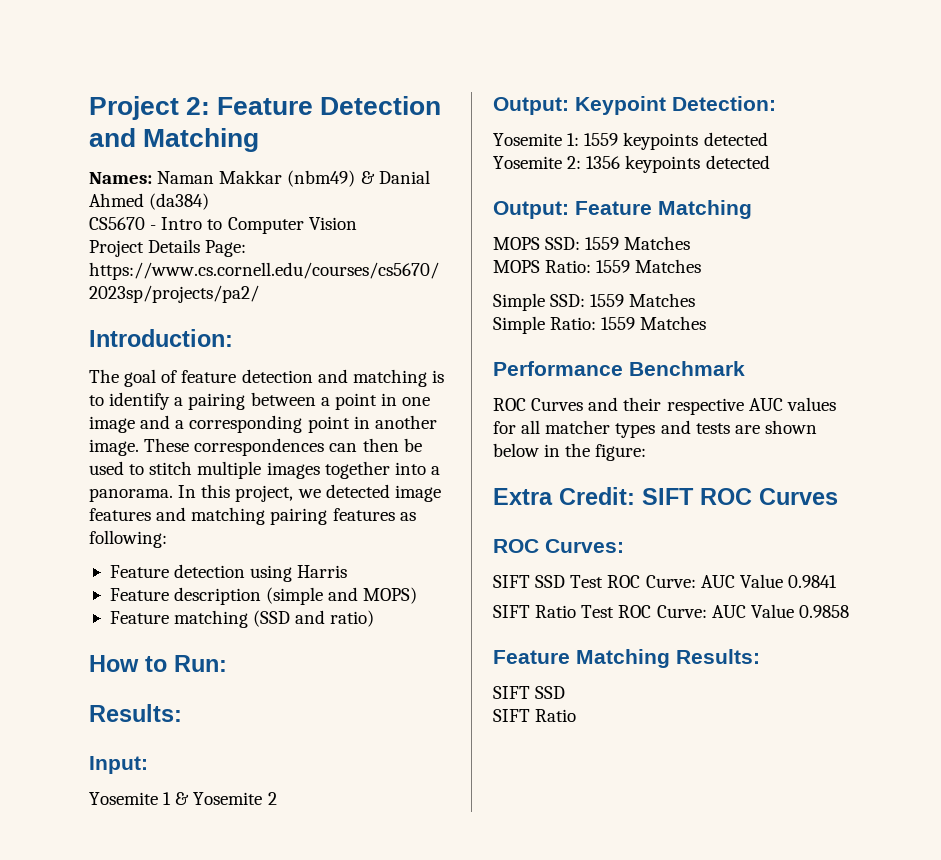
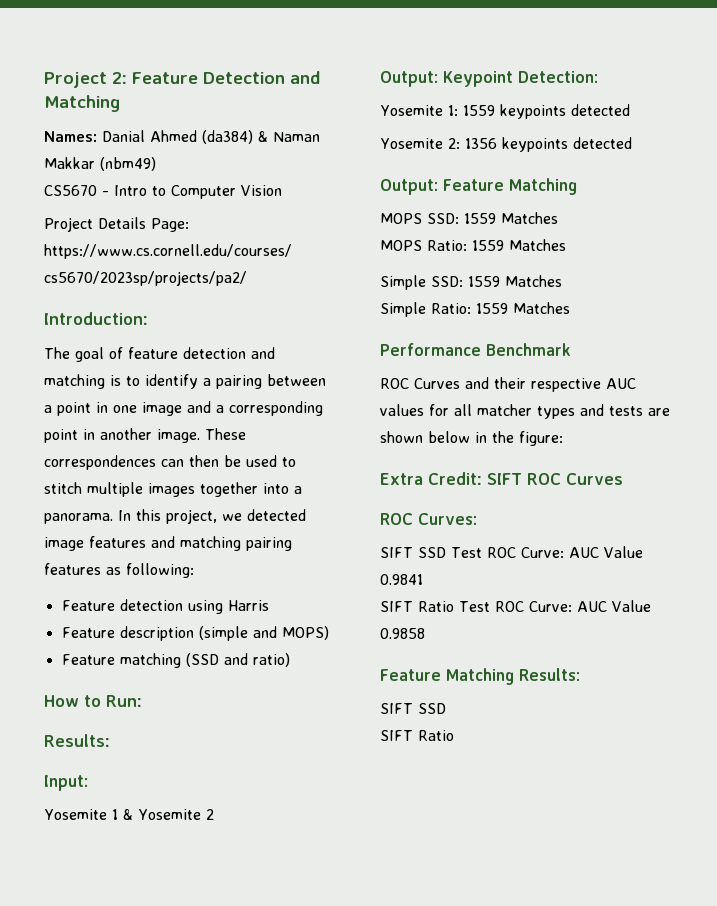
- Names: Naman Makkar (nbm49) & Danial Ahmed (da384)
+ Names: Danial Ahmed (da384) & Naman Makkar (nbm49)

